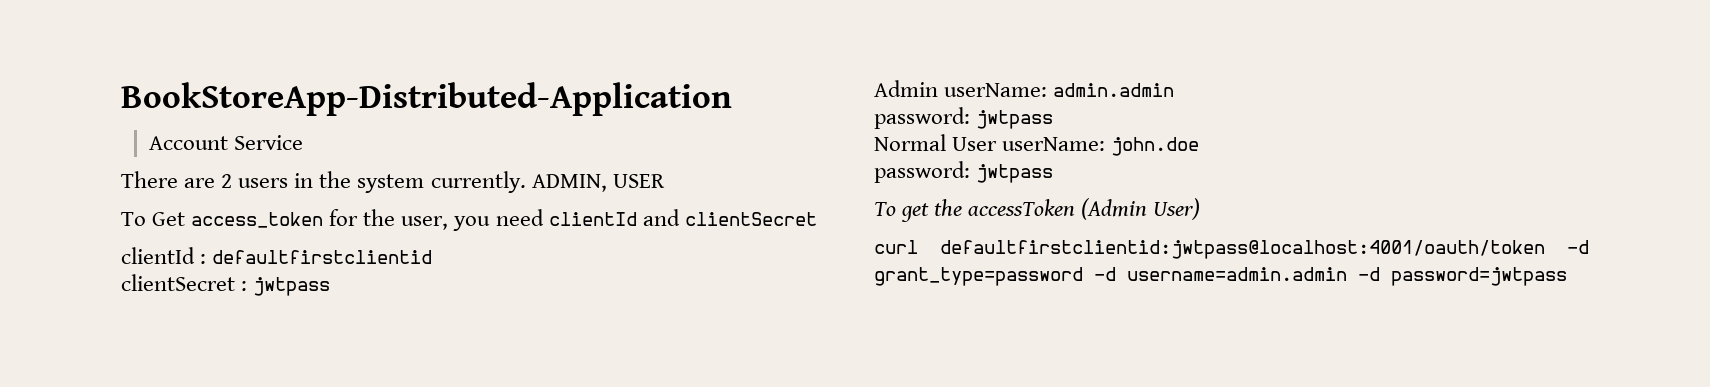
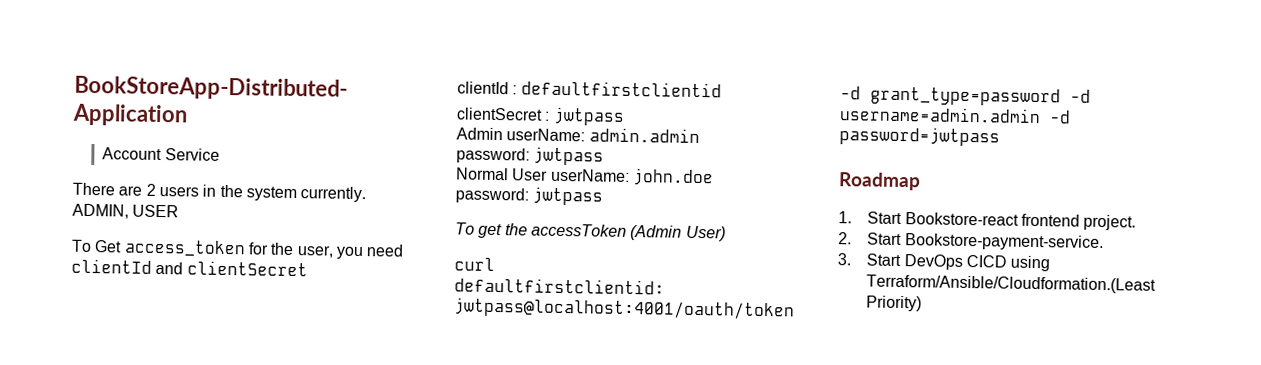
+ Roadmap
+ 1. Start Bookstore-react frontend project.
+ 2. Start Bookstore-payment-service.
+ 3. Start DevOps CICD using Terraform/Ansible/Cloudformation.(Least Priority)

